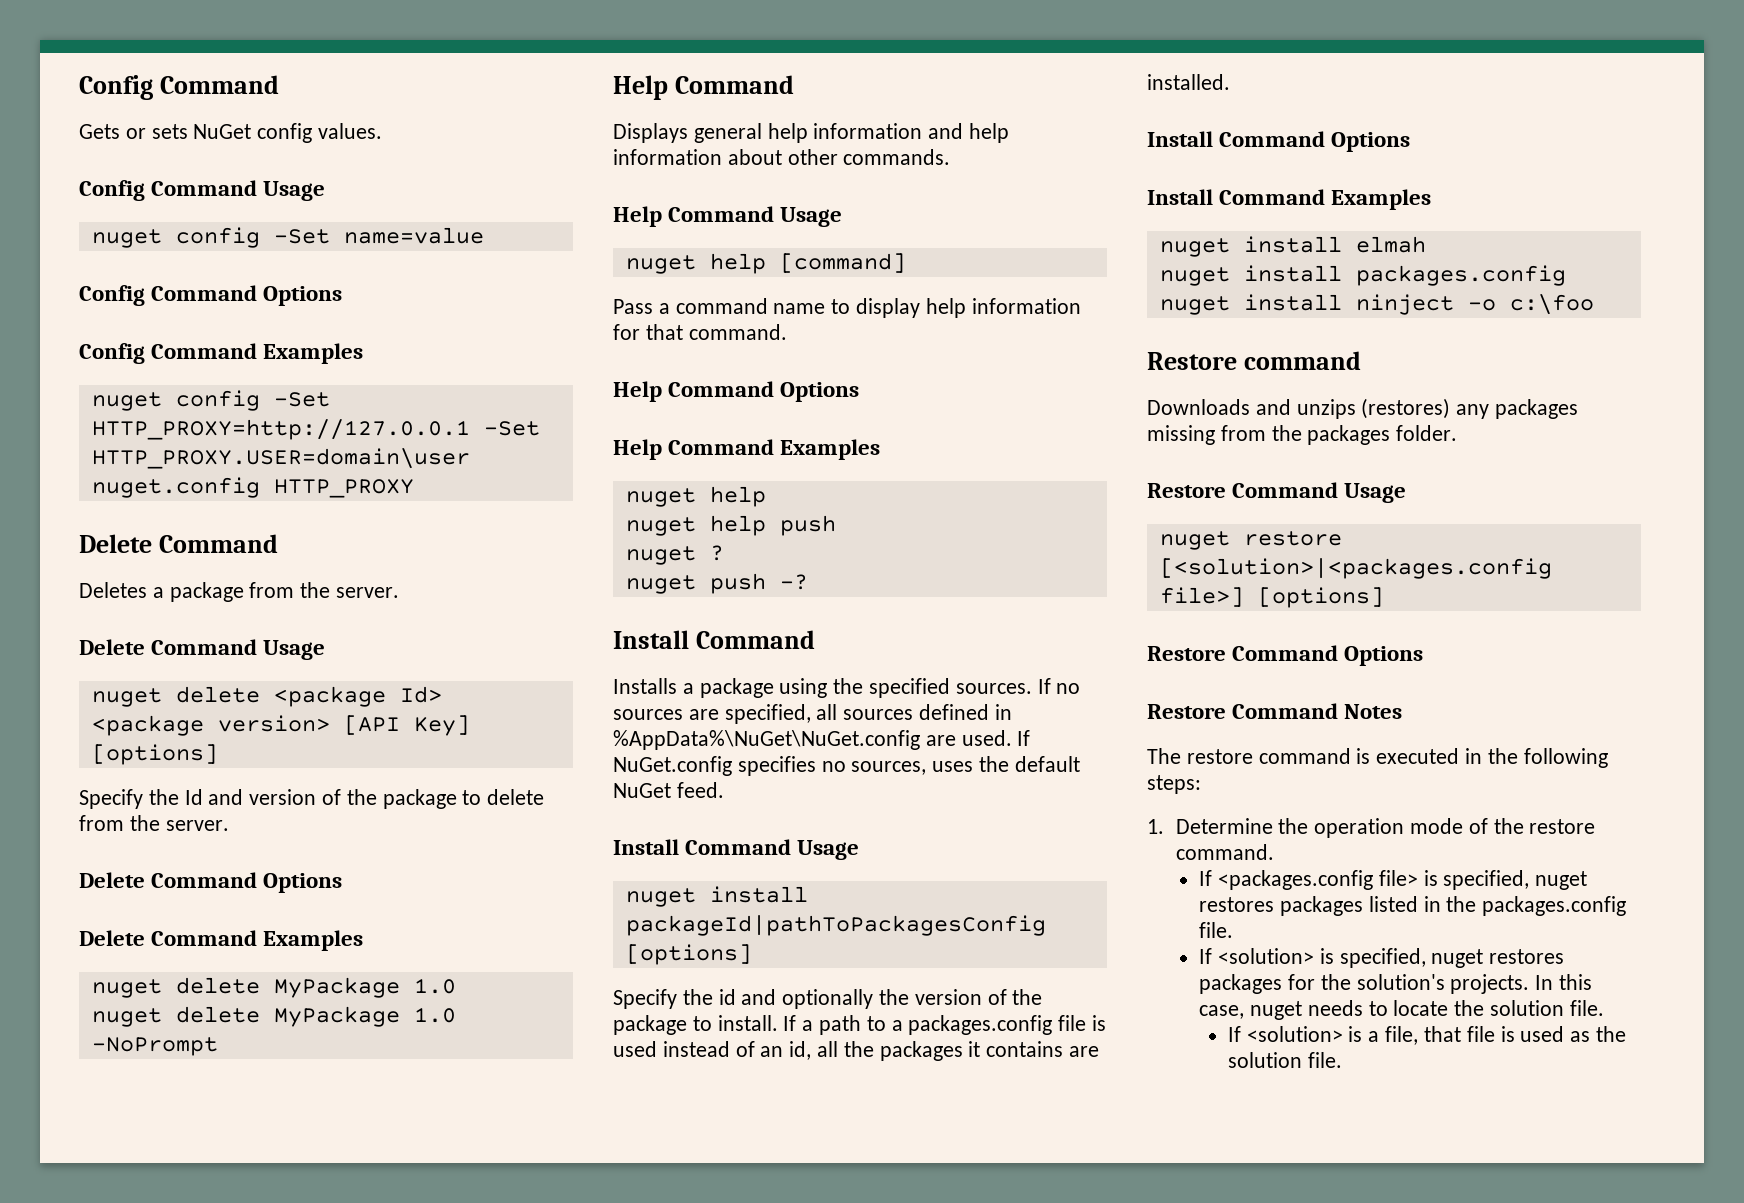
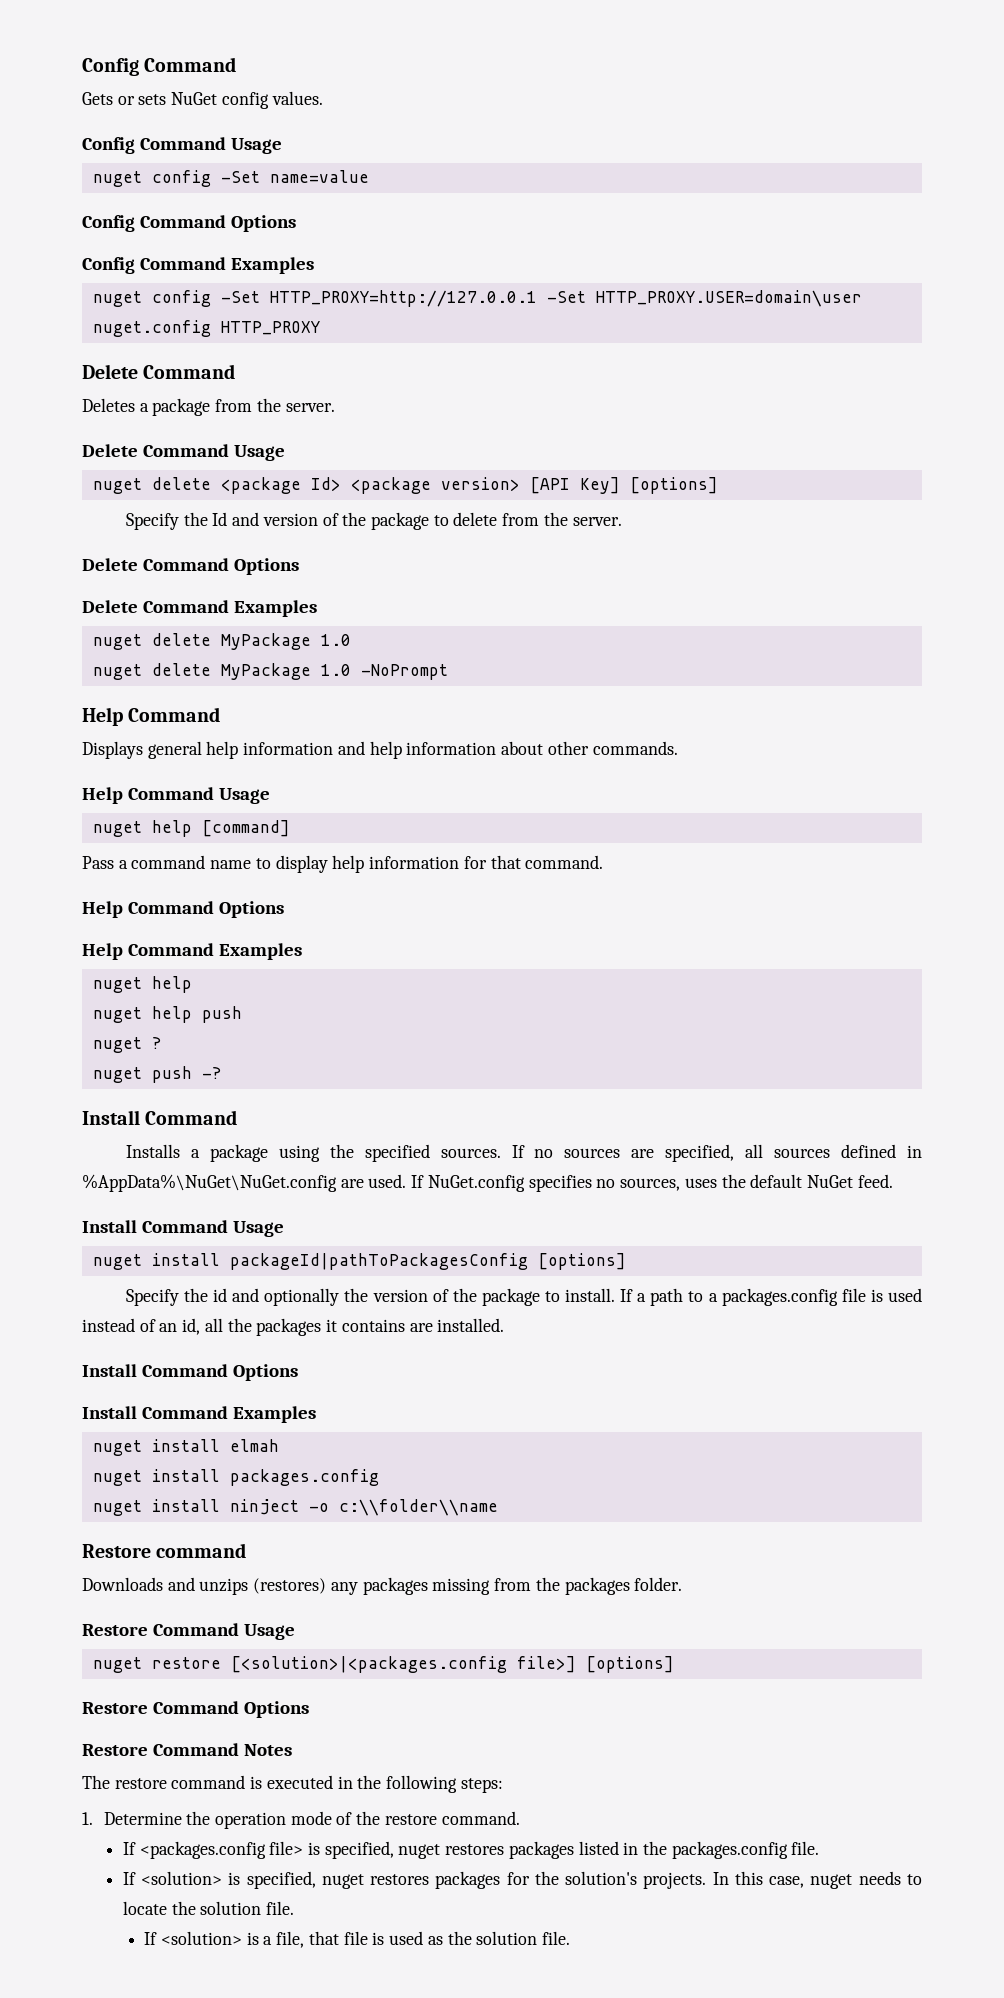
- nuget install ninject -o c:\foo
+ nuget install ninject -o c:\\folder\\name

